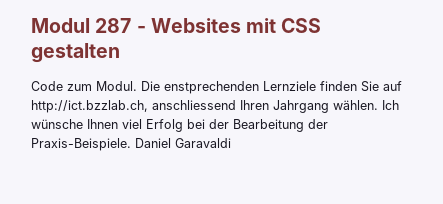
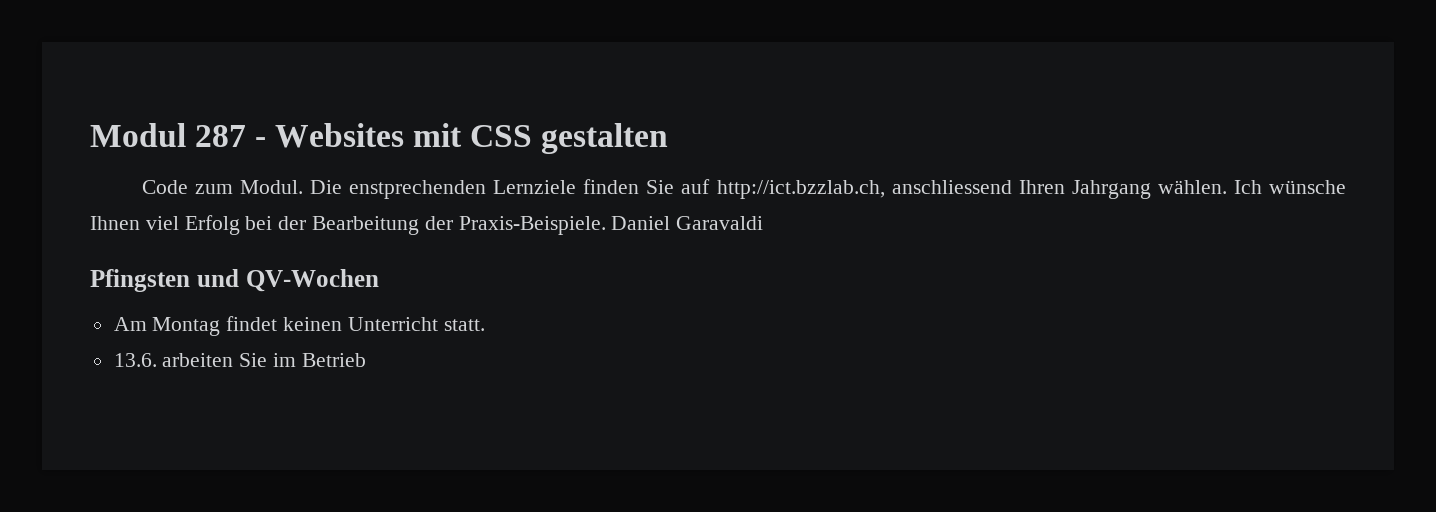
+ Pfingsten und QV-Wochen
+ Am Montag findet keinen Unterricht statt.
+ 13.6. arbeiten Sie im Betrieb

